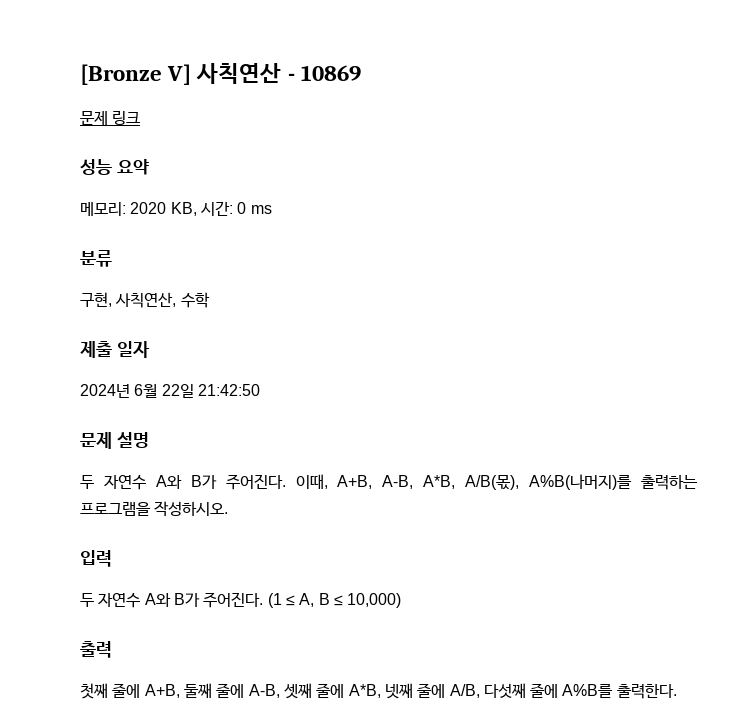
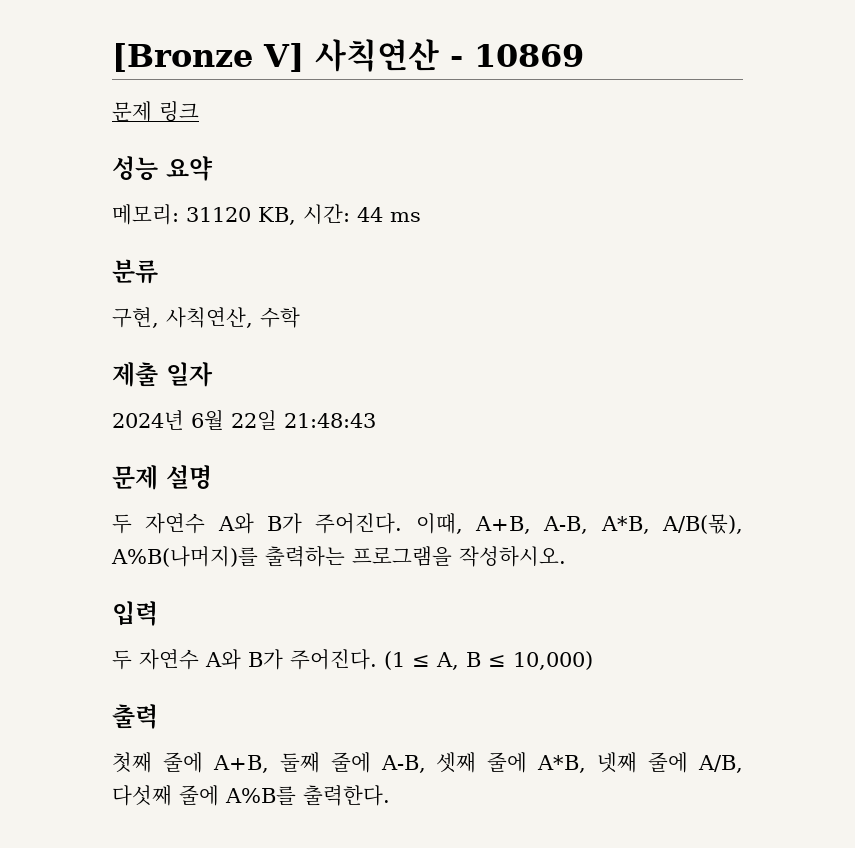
- 메모리: 2020 KB, 시간: 0 ms
+ 메모리: 31120 KB, 시간: 44 ms
- 2024년 6월 22일 21:42:50
+ 2024년 6월 22일 21:48:43

